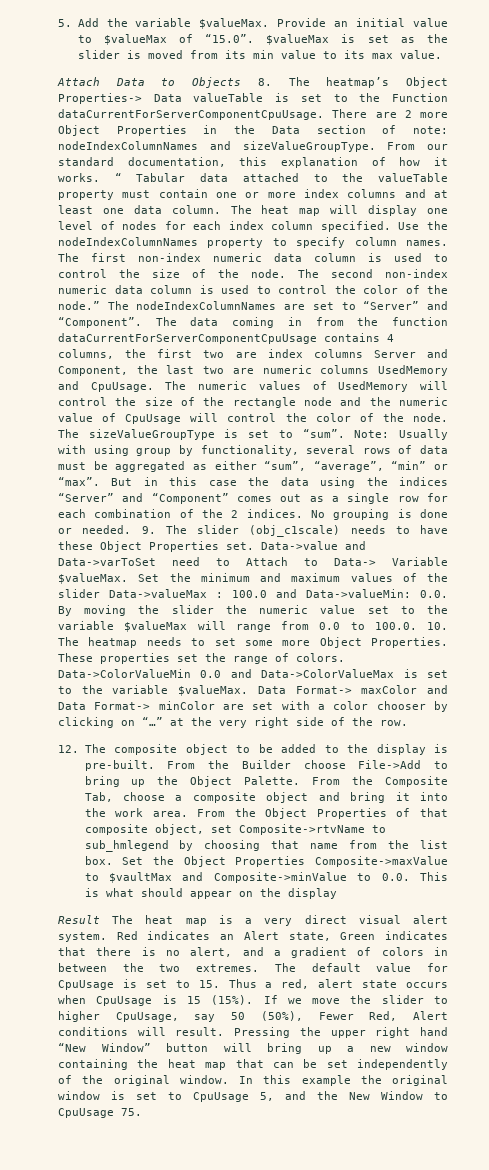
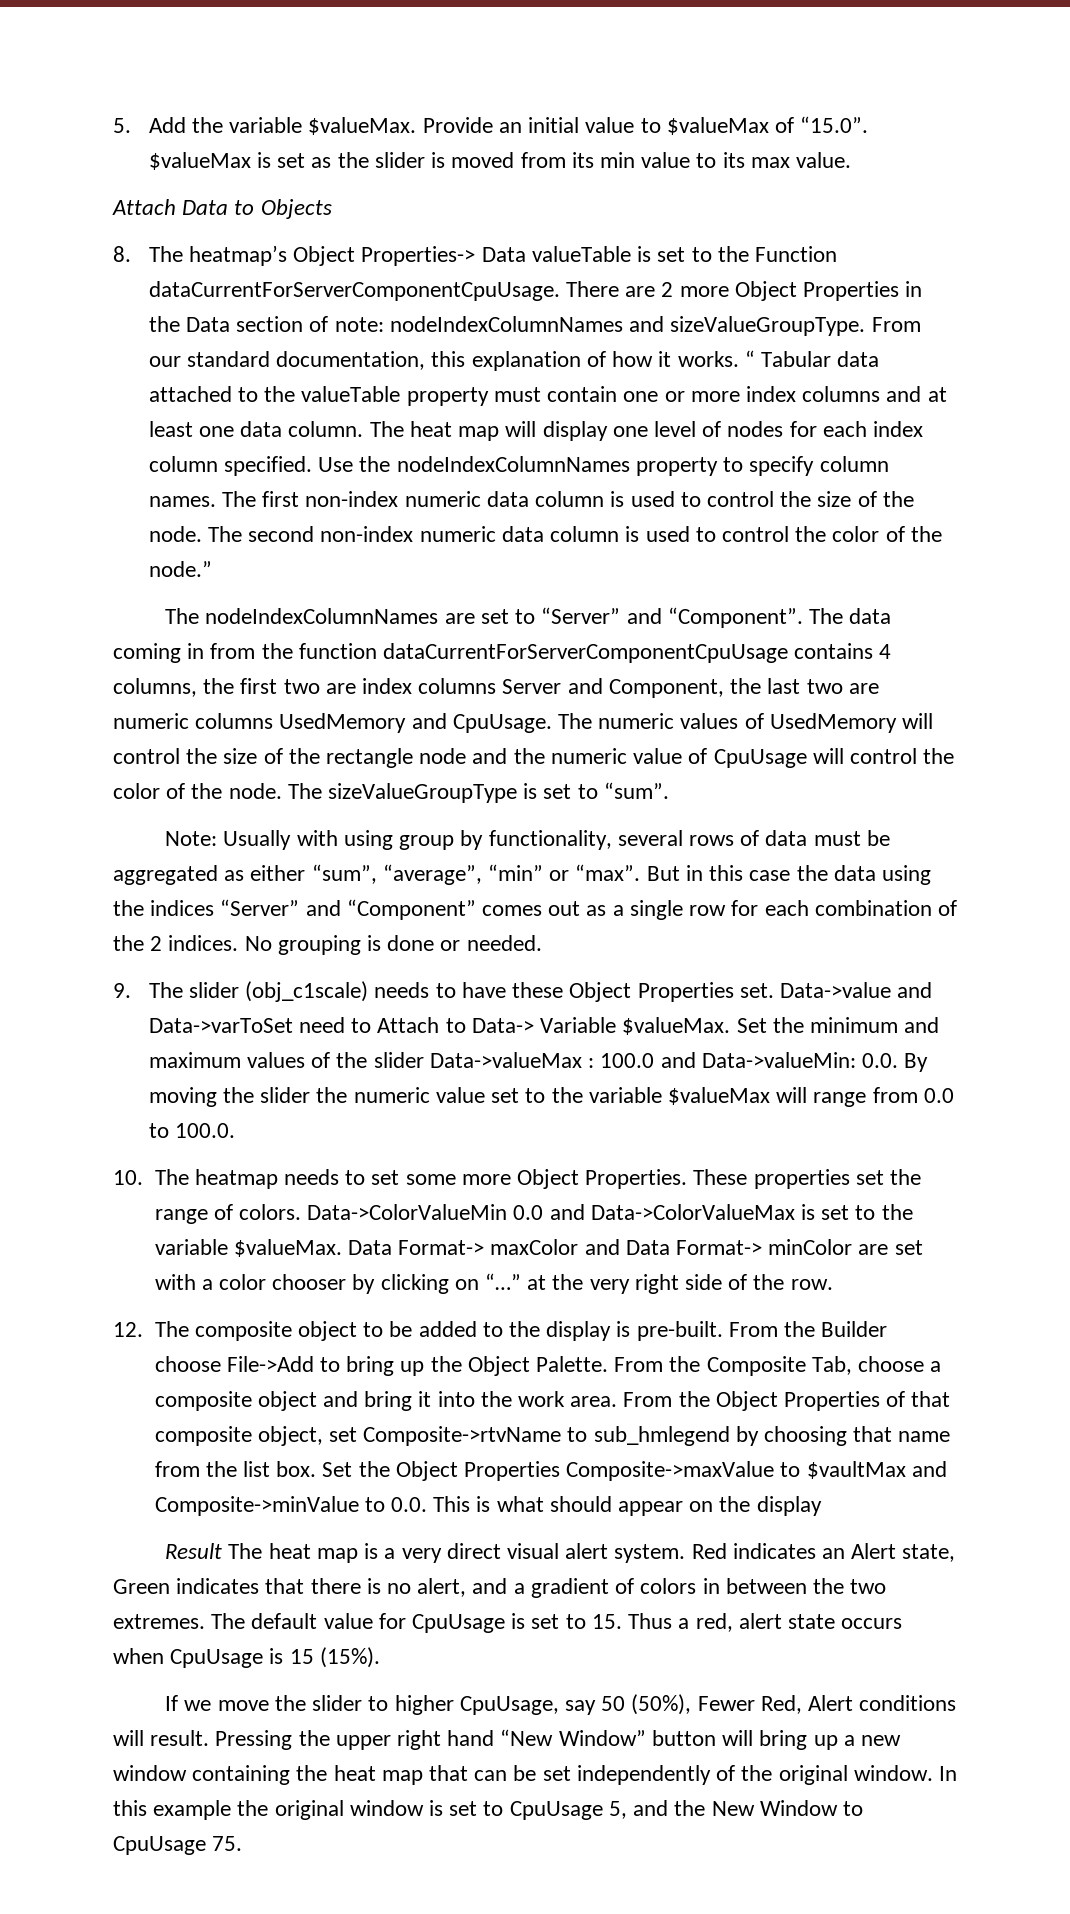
- Attach Data to Objects 8. The heatmap’s Object Properties-> Data valueTable is set to the Function dataCurrentForServerComponentCpuUsage.
+ Attach Data to Objects
+ 8. The heatmap’s Object Properties-> Data valueTable is set to the Function dataCurrentForServerComponentCpuUsage.
- The second non-index numeric data column is used to control the color of the node.” The nodeIndexColumnNames are set to “Server” and “Component”.
+ The second non-index numeric data column is used to control the color of the node.”
+ The nodeIndexColumnNames are set to “Server” and “Component”.
- The sizeValueGroupType is set to “sum”. Note: Usually with using group by functionality, several rows of data must be aggregated as either “sum”, “average”, “min” or “max”.
+ The sizeValueGroupType is set to “sum”.
+ Note: Usually with using group by functionality, several rows of data must be aggregated as either “sum”, “average”, “min” or “max”.
- No grouping is done or needed. 9. The slider (obj_c1scale) needs to have these Object Properties set.
+ No grouping is done or needed.
+ 9. The slider (obj_c1scale) needs to have these Object Properties set.
- Set the minimum and maximum values of the slider Data->valueMax : 100.0 and Data->valueMin: 0.0. By moving the slider the numeric value set to the variable $valueMax will range from 0.0 to 100.0. 10. The heatmap needs to set some more Object Properties.
+ Set the minimum and maximum values of the slider Data->valueMax : 100.0 and Data->valueMin: 0.0. By moving the slider the numeric value set to the variable $valueMax will range from 0.0 to 100.0.
+ 10. The heatmap needs to set some more Object Properties.
- The default value for CpuUsage is set to 15. Thus a red, alert state occurs when CpuUsage is 15 (15%). If we move the slider to higher CpuUsage, say 50 (50%), Fewer Red, Alert conditions will result.
+ The default value for CpuUsage is set to 15. Thus a red, alert state occurs when CpuUsage is 15 (15%).
+ If we move the slider to higher CpuUsage, say 50 (50%), Fewer Red, Alert conditions will result.

